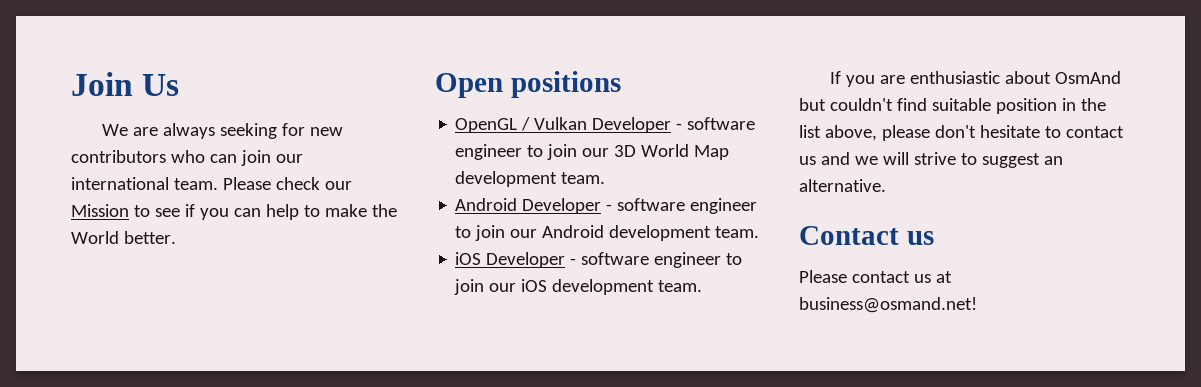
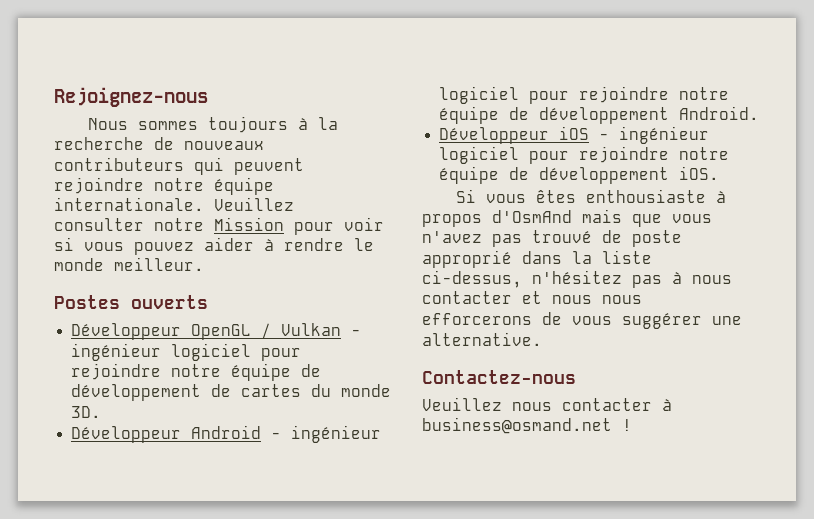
- Join Us
- We are always seeking for new contributors who can join our international team. Please check our Mission to see if you can help to make the World better.
- Open positions
- OpenGL / Vulkan Developer - software engineer to join our 3D World Map development team.
- Android Developer - software engineer to join our Android development team.
- iOS Developer - software engineer to join our iOS development team.
- If you are enthusiastic about OsmAnd but couldn't find suitable position in the list above, please don't hesitate to contact us and we will strive to suggest an alternative.
- Contact us
- Please contact us at business@osmand.net!
+ Rejoignez-nous
+ Nous sommes toujours à la recherche de nouveaux contributeurs qui peuvent rejoindre notre équipe internationale. Veuillez consulter notre Mission pour voir si vous pouvez aider à rendre le monde meilleur.
+ Postes ouverts
+ Développeur OpenGL / Vulkan - ingénieur logiciel pour rejoindre notre équipe de développement de cartes du monde 3D.
+ Développeur Android - ingénieur logiciel pour rejoindre notre équipe de développement Android.
+ Développeur iOS - ingénieur logiciel pour rejoindre notre équipe de développement iOS.
+ Si vous êtes enthousiaste à propos d'OsmAnd mais que vous n'avez pas trouvé de poste approprié dans la liste ci-dessus, n'hésitez pas à nous contacter et nous nous efforcerons de vous suggérer une alternative.
+ Contactez-nous
+ Veuillez nous contacter à business@osmand.net !

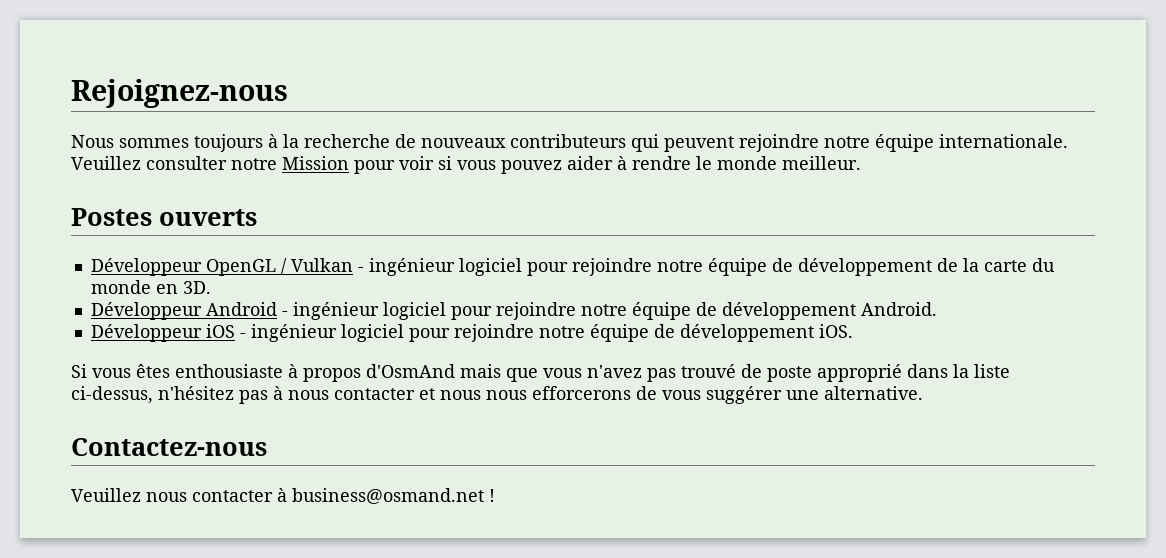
- Développeur OpenGL / Vulkan - ingénieur logiciel pour rejoindre notre équipe de développement de cartes du monde 3D.
+ Développeur OpenGL / Vulkan - ingénieur logiciel pour rejoindre notre équipe de développement de la carte du monde en 3D.

